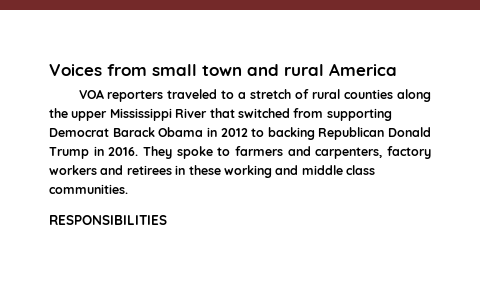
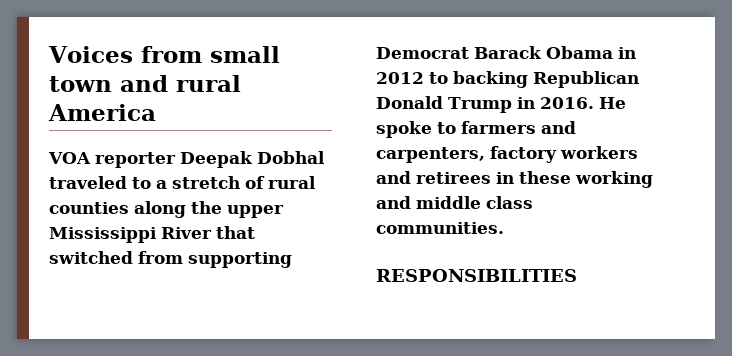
- VOA reporters traveled to a stretch of rural counties along the upper Mississippi River that switched from supporting Democrat Barack Obama in 2012 to backing Republican Donald Trump in 2016.
+ VOA reporter Deepak Dobhal traveled to a stretch of rural counties along the upper Mississippi River that switched from supporting Democrat Barack Obama in 2012 to backing Republican Donald Trump in 2016.
- They spoke to farmers and carpenters, factory workers and retirees in these working and middle class communities.
+ He spoke to farmers and carpenters, factory workers and retirees in these working and middle class communities.

